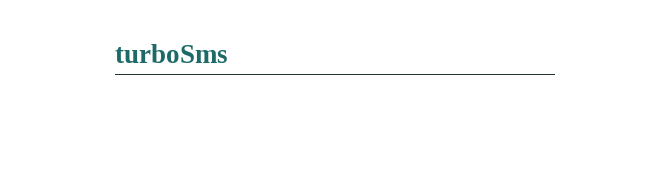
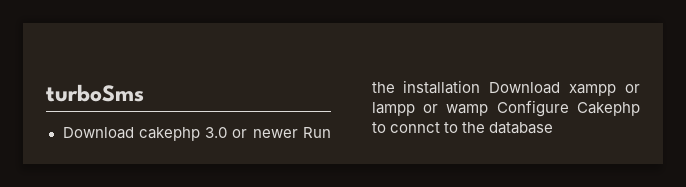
+ Download cakephp 3.0 or newer Run the installation Download xampp or lampp or wamp Configure Cakephp to connct to the database

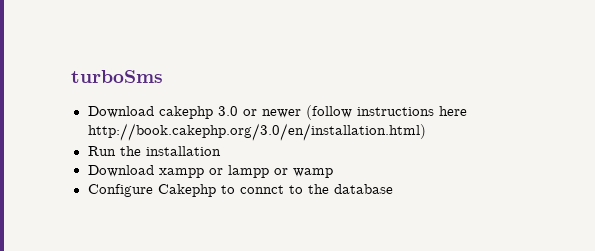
- Download cakephp 3.0 or newer Run the installation Download xampp or lampp or wamp Configure Cakephp to connct to the database
+ Download cakephp 3.0 or newer (follow instructions here http://book.cakephp.org/3.0/en/installation.html)
+ Run the installation
+ Download xampp or lampp or wamp
+ Configure Cakephp to connct to the database

